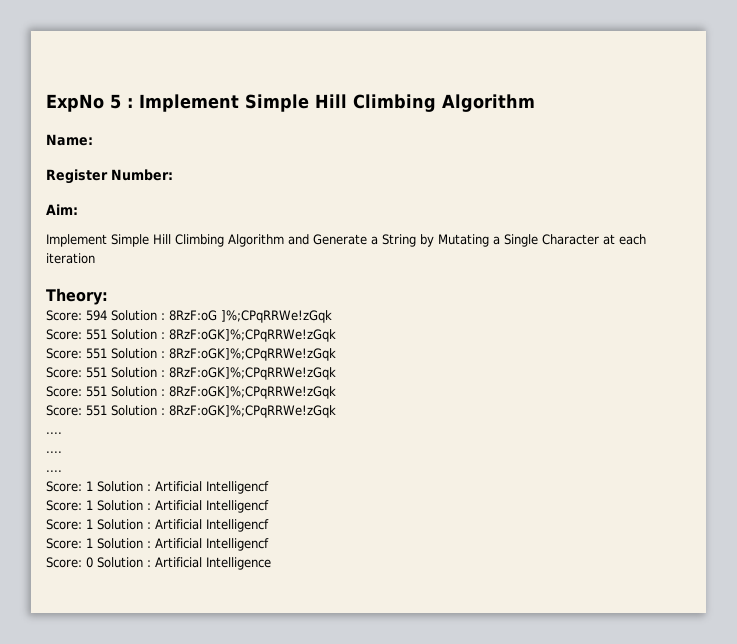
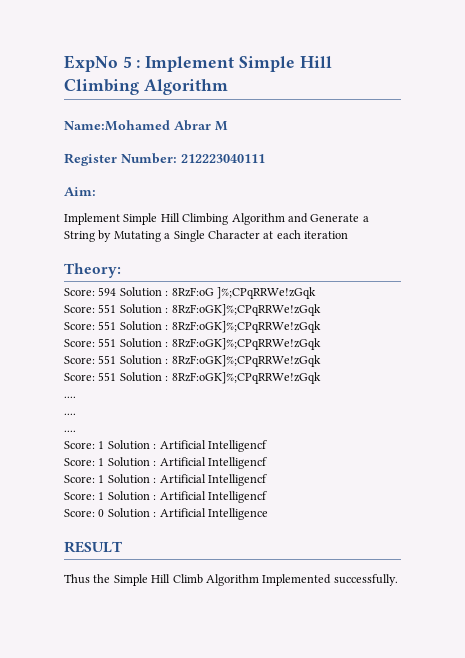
- Name:
+ Name:Mohamed Abrar M
- Register Number:
+ Register Number: 212223040111
+ RESULT
+ Thus the Simple Hill Climb Algorithm Implemented successfully.

